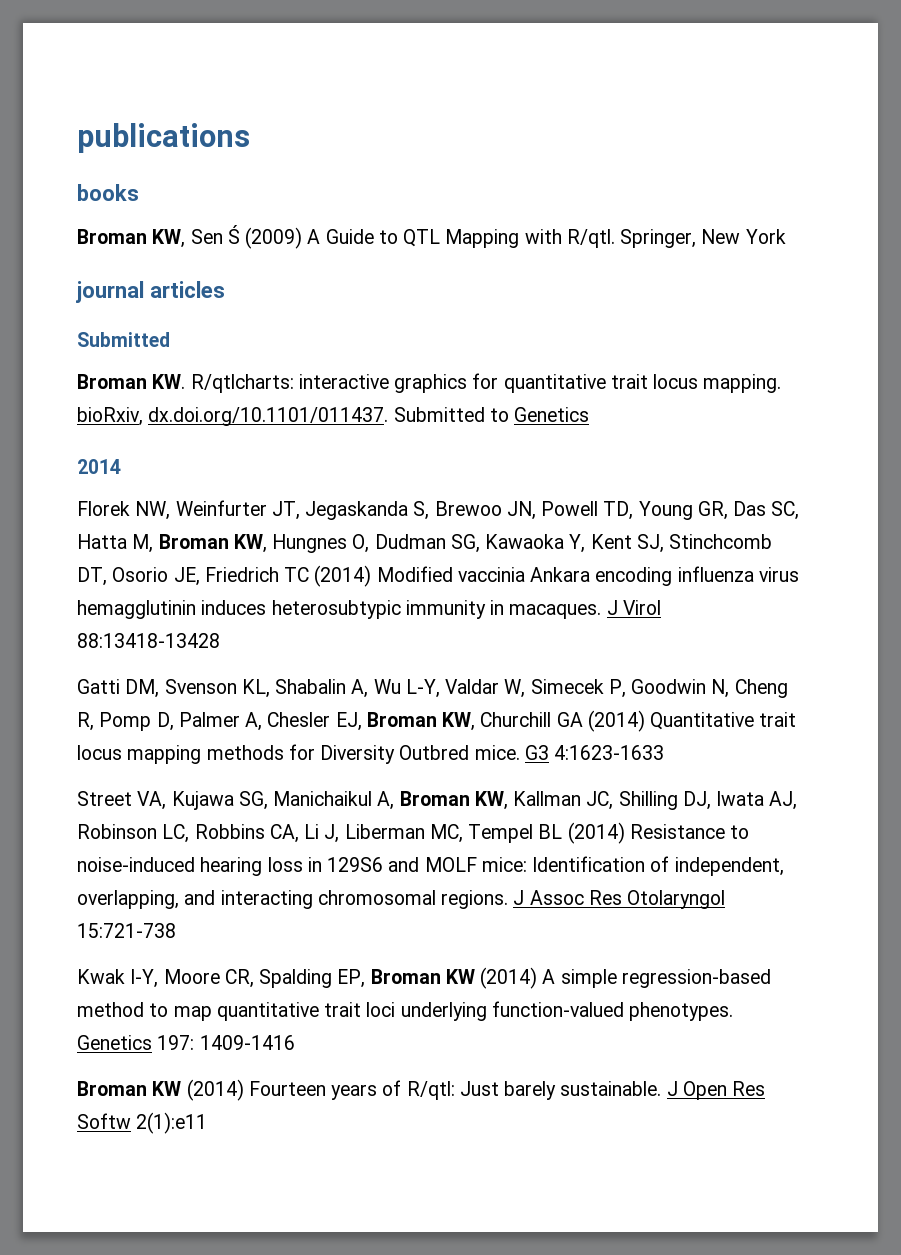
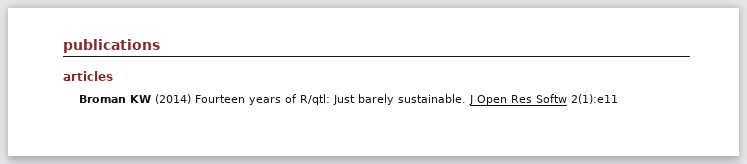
- books
- Broman KW, Sen Ś (2009) A Guide to QTL Mapping with R/qtl. Springer, New York
- journal articles
- Submitted
- Broman KW. R/qtlcharts: interactive graphics for quantitative trait locus mapping. bioRxiv, dx.doi.org/10.1101/011437. Submitted to Genetics
- 2014
- Florek NW, Weinfurter JT, Jegaskanda S, Brewoo JN, Powell TD, Young GR, Das SC, Hatta M, Broman KW, Hungnes O, Dudman SG, Kawaoka Y, Kent SJ, Stinchcomb DT, Osorio JE, Friedrich TC (2014) Modified vaccinia Ankara encoding influenza virus hemagglutinin induces heterosubtypic immunity in macaques. J Virol 88:13418-13428
- Gatti DM, Svenson KL, Shabalin A, Wu L-Y, Valdar W, Simecek P, Goodwin N, Cheng R, Pomp D, Palmer A, Chesler EJ, Broman KW, Churchill GA (2014) Quantitative trait locus mapping methods for Diversity Outbred mice. G3 4:1623-1633
- Street VA, Kujawa SG, Manichaikul A, Broman KW, Kallman JC, Shilling DJ, Iwata AJ, Robinson LC, Robbins CA, Li J, Liberman MC, Tempel BL (2014) Resistance to noise-induced hearing loss in 129S6 and MOLF mice: Identification of independent, overlapping, and interacting chromosomal regions. J Assoc Res Otolaryngol 15:721-738
- Kwak I-Y, Moore CR, Spalding EP, Broman KW (2014) A simple regression-based method to map quantitative trait loci underlying function-valued phenotypes. Genetics 197: 1409-1416
+ articles

